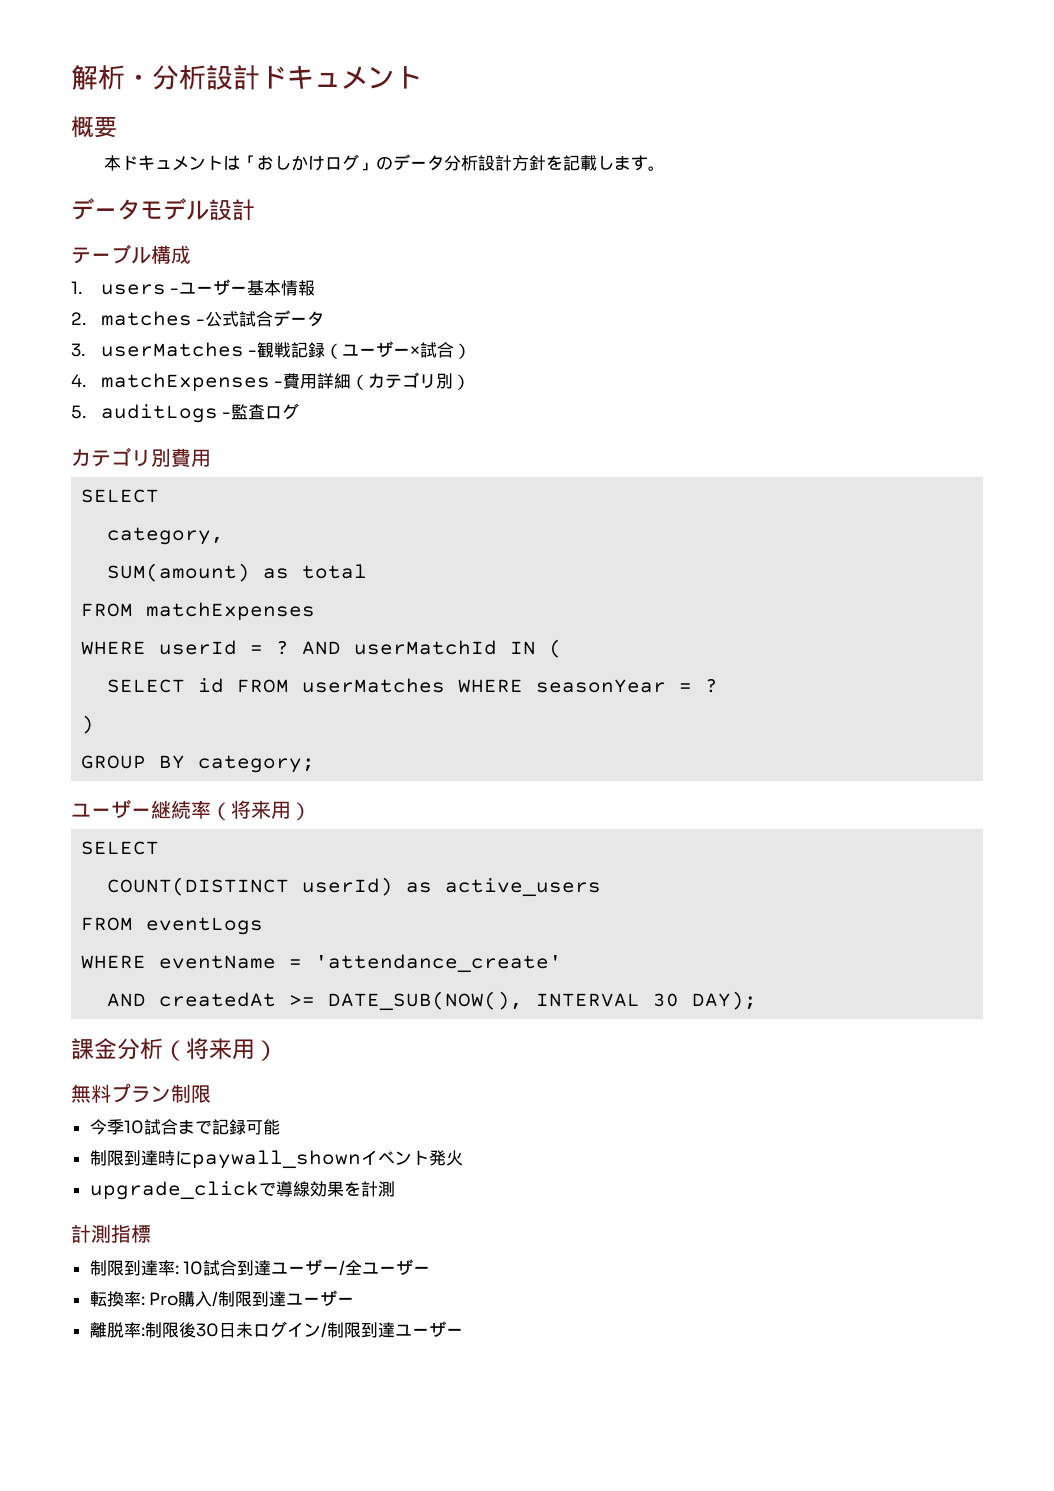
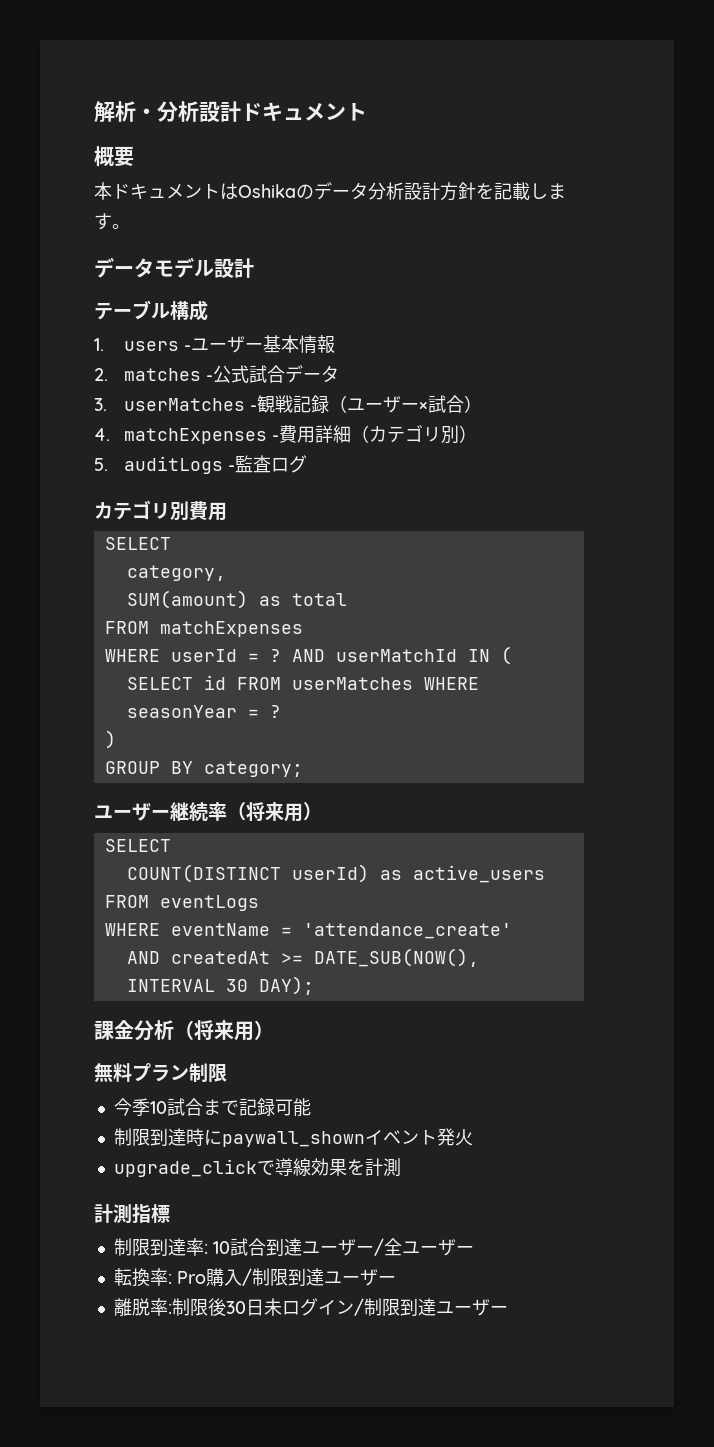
- 本ドキュメントは「おしかけログ」のデータ分析設計方針を記載します。
+ 本ドキュメントはOshikaのデータ分析設計方針を記載します。

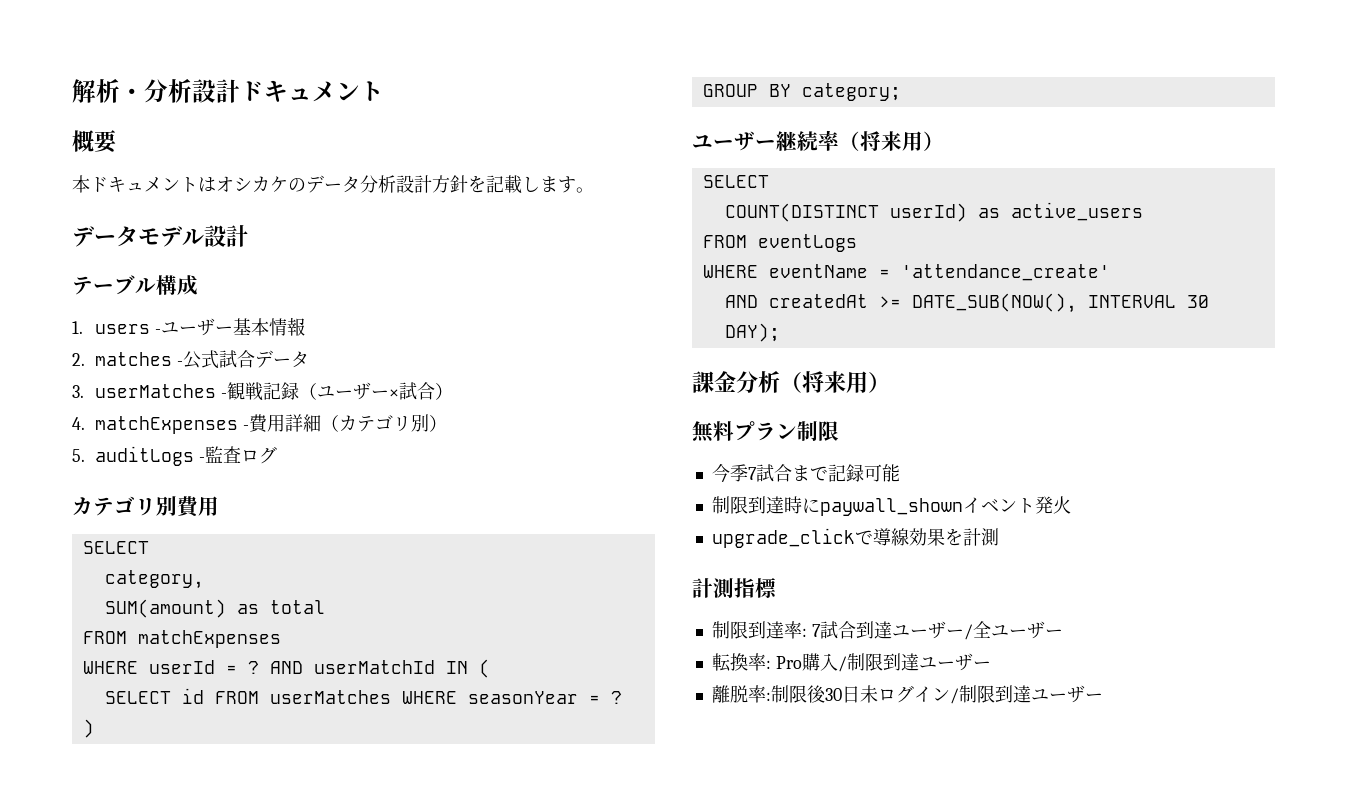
- 本ドキュメントはOshikaのデータ分析設計方針を記載します。
+ 本ドキュメントはオシカケのデータ分析設計方針を記載します。
- 今季10試合まで記録可能
+ 今季7試合まで記録可能
- 制限到達率: 10試合到達ユーザー/全ユーザー
+ 制限到達率: 7試合到達ユーザー/全ユーザー

